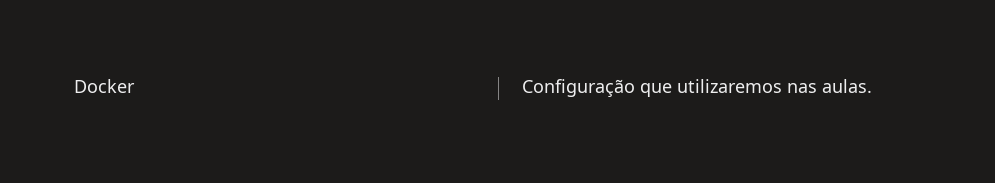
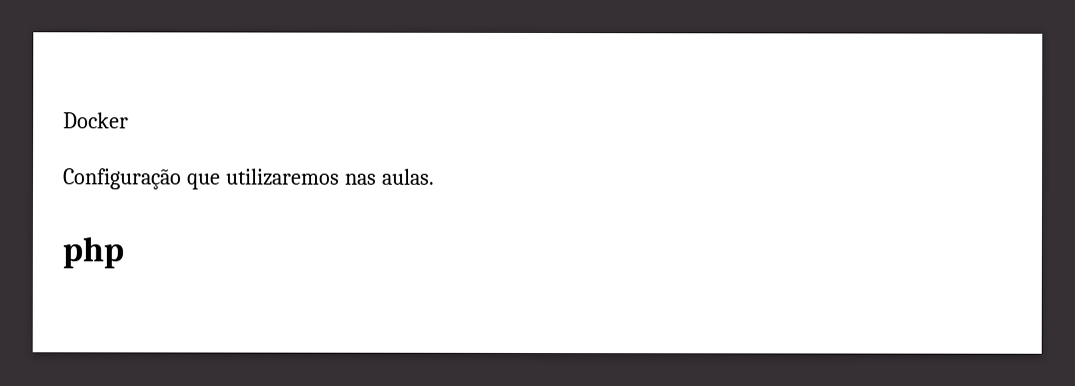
+ php

